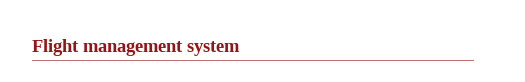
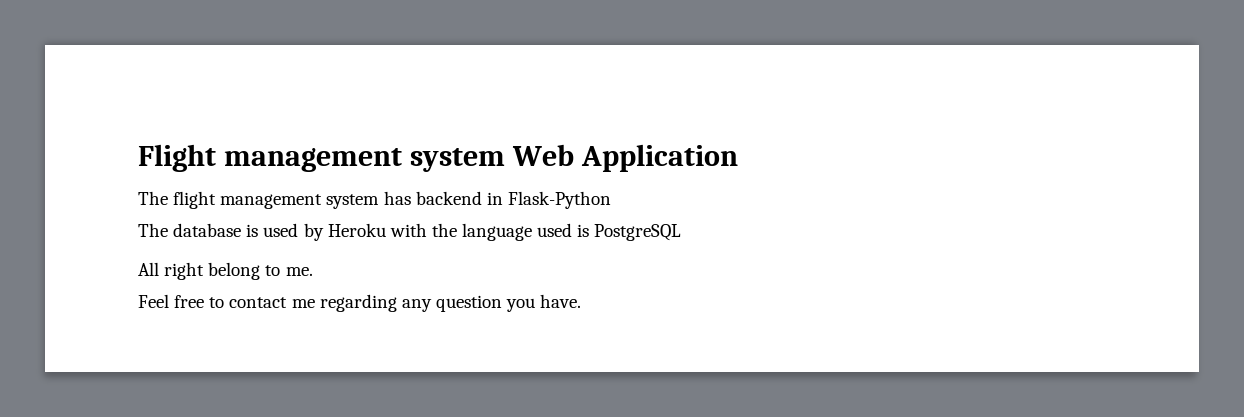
- Flight management system
+ Flight management system Web Application
+ The flight management system has backend in Flask-Python
+ The database is used by Heroku with the language used is PostgreSQL
+ All right belong to me.
+ Feel free to contact me regarding any question you have.

